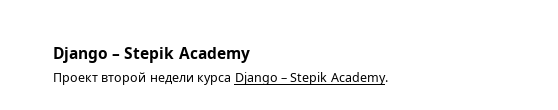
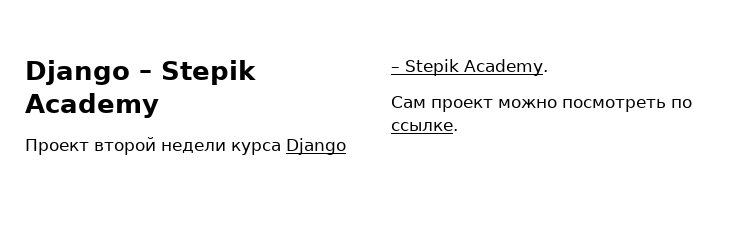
+ Сам проект можно посмотреть по ссылке.

